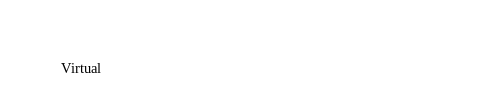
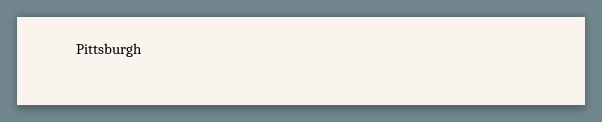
- Virtual
+ Pittsburgh

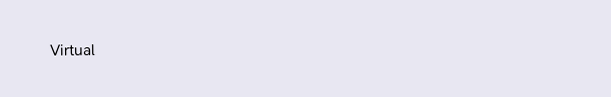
- Pittsburgh
+ Virtual

